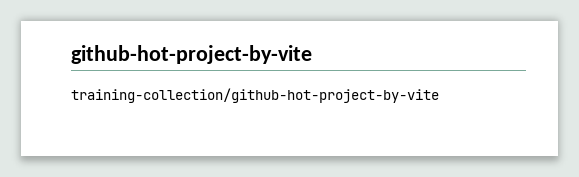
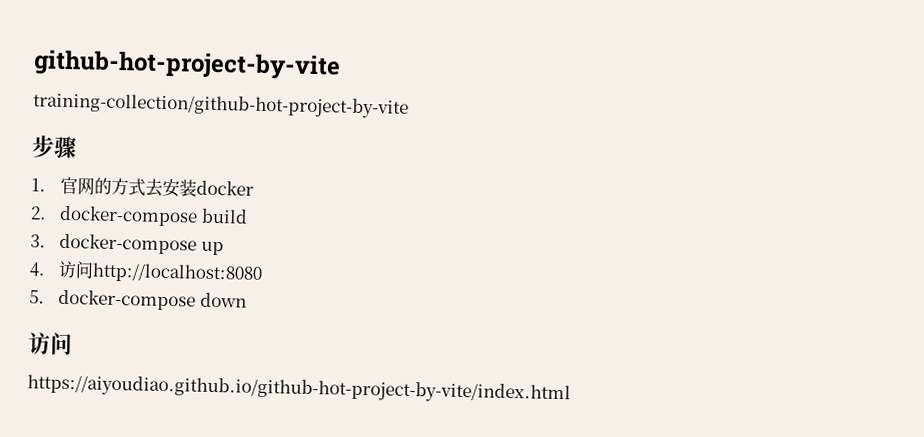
+ 步骤
+ 1.官网的方式去安装docker
+ 2. docker-compose build
+ 3. docker-compose up
+ 4.访问http://localhost:8080
+ 5. docker-compose down
+ 访问
+ https://aiyoudiao.github.io/github-hot-project-by-vite/index.html

